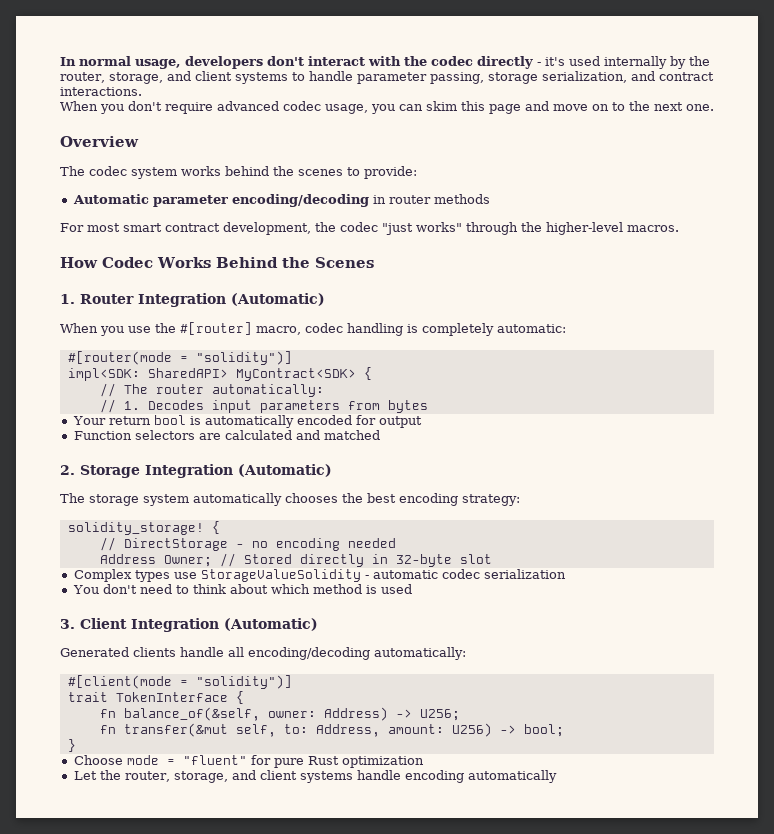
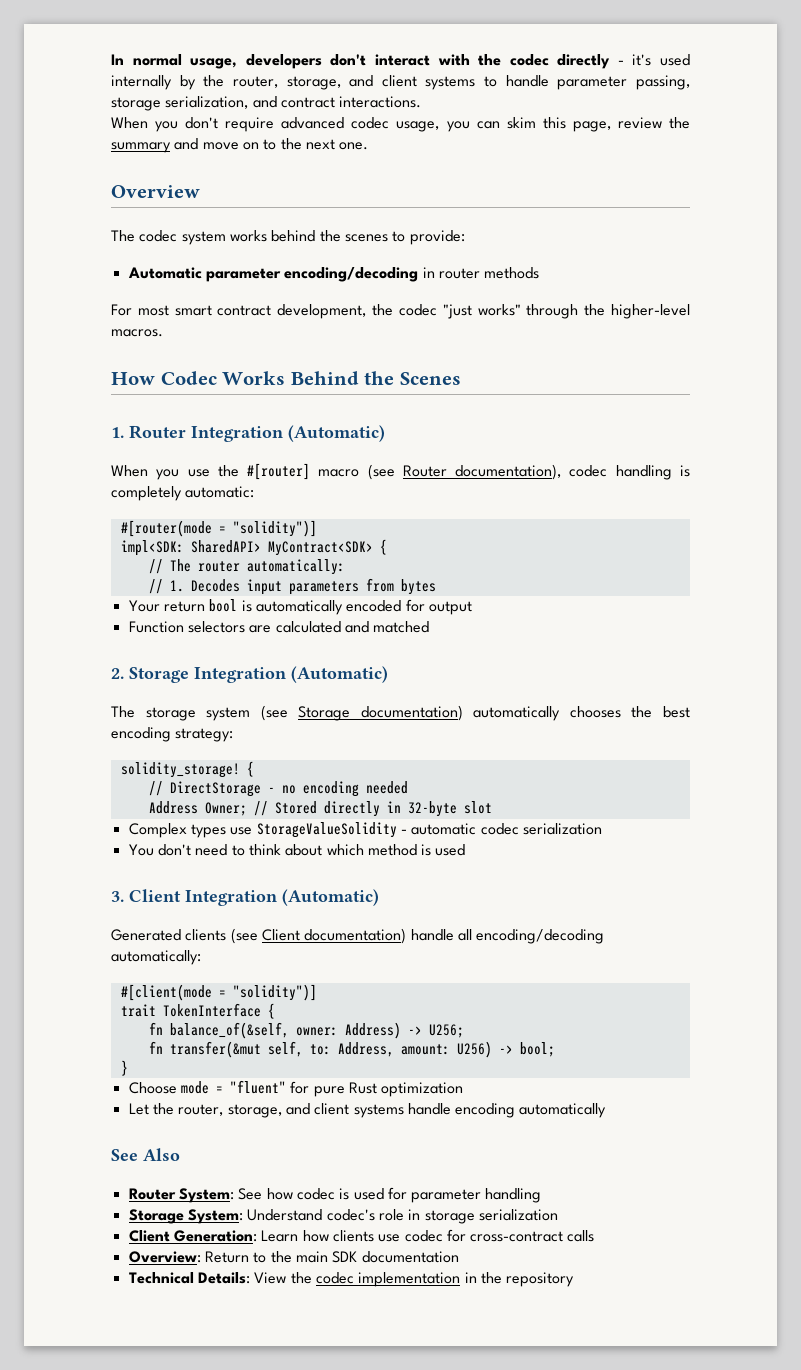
- When you don't require advanced codec usage, you can skim this page and move on to the next one.
+ When you don't require advanced codec usage, you can skim this page, review the summary and move on to the next one.
- When you use the #[router] macro, codec handling is completely automatic:
+ When you use the #[router] macro (see Router documentation), codec handling is completely automatic:
- The storage system automatically chooses the best encoding strategy:
+ The storage system (see Storage documentation) automatically chooses the best encoding strategy:
- Generated clients handle all encoding/decoding automatically:
+ Generated clients (see Client documentation) handle all encoding/decoding automatically:
+ See Also
+ Router System: See how codec is used for parameter handling
+ Storage System: Understand codec's role in storage serialization
+ Client Generation: Learn how clients use codec for cross-contract calls
+ Overview: Return to the main SDK documentation
+ Technical Details: View the codec implementation in the repository

